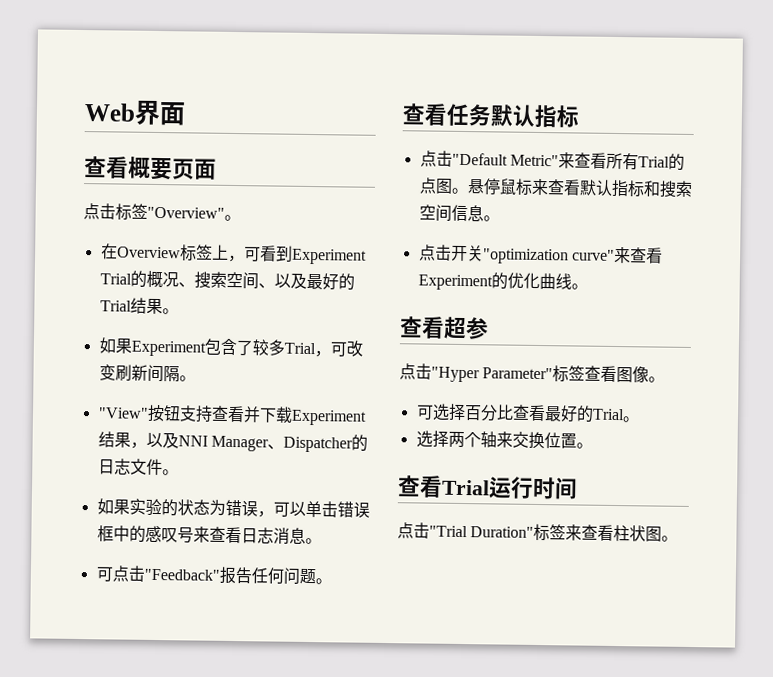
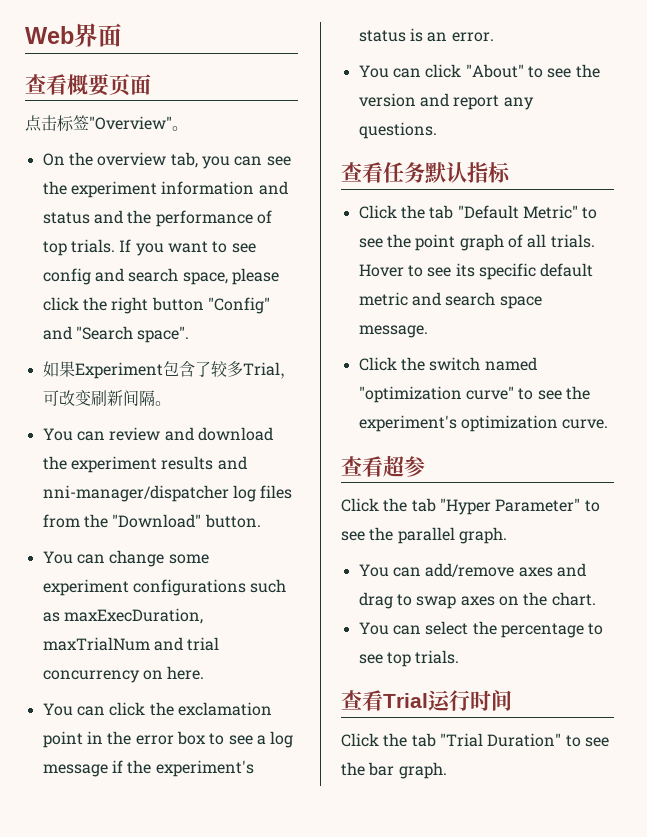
- 在Overview标签上，可看到Experiment Trial的概况、搜索空间、以及最好的Trial结果。
+ On the overview tab, you can see the experiment information and status and the performance of top trials. If you want to see config and search space, please click the right button "Config" and "Search space".
- "View"按钮支持查看并下载Experiment结果，以及NNI Manager、Dispatcher的日志文件。
- 如果实验的状态为错误，可以单击错误框中的感叹号来查看日志消息。
- 可点击"Feedback"报告任何问题。
+ You can review and download the experiment results and nni-manager/dispatcher log files from the "Download" button.
+ You can change some experiment configurations such as maxExecDuration, maxTrialNum and trial concurrency on here.
+ You can click the exclamation point in the error box to see a log message if the experiment's status is an error.
+ You can click "About" to see the version and report any questions.
  查看任务默认指标
- 点击"Default Metric"来查看所有Trial的点图。悬停鼠标来查看默认指标和搜索空间信息。
- 点击开关"optimization curve"来查看Experiment的优化曲线。
+ Click the tab "Default Metric" to see the point graph of all trials. Hover to see its specific default metric and search space message.
+ Click the switch named "optimization curve" to see the experiment's optimization curve.
  查看超参
- 点击"Hyper Parameter"标签查看图像。
- 可选择百分比查看最好的Trial。
- 选择两个轴来交换位置。
+ Click the tab "Hyper Parameter" to see the parallel graph.
+ You can add/remove axes and drag to swap axes on the chart.
+ You can select the percentage to see top trials.
  查看Trial运行时间
- 点击"Trial Duration"标签来查看柱状图。
+ Click the tab "Trial Duration" to see the bar graph.

